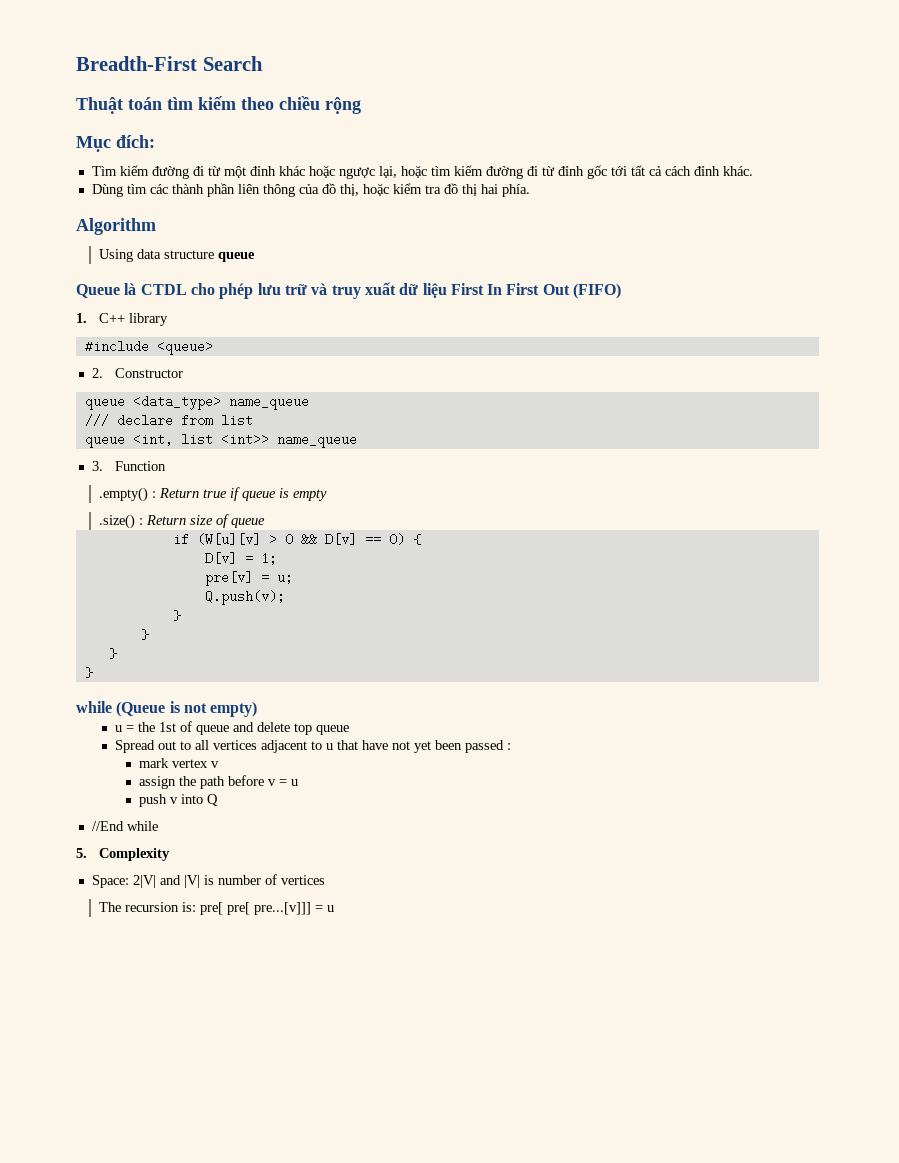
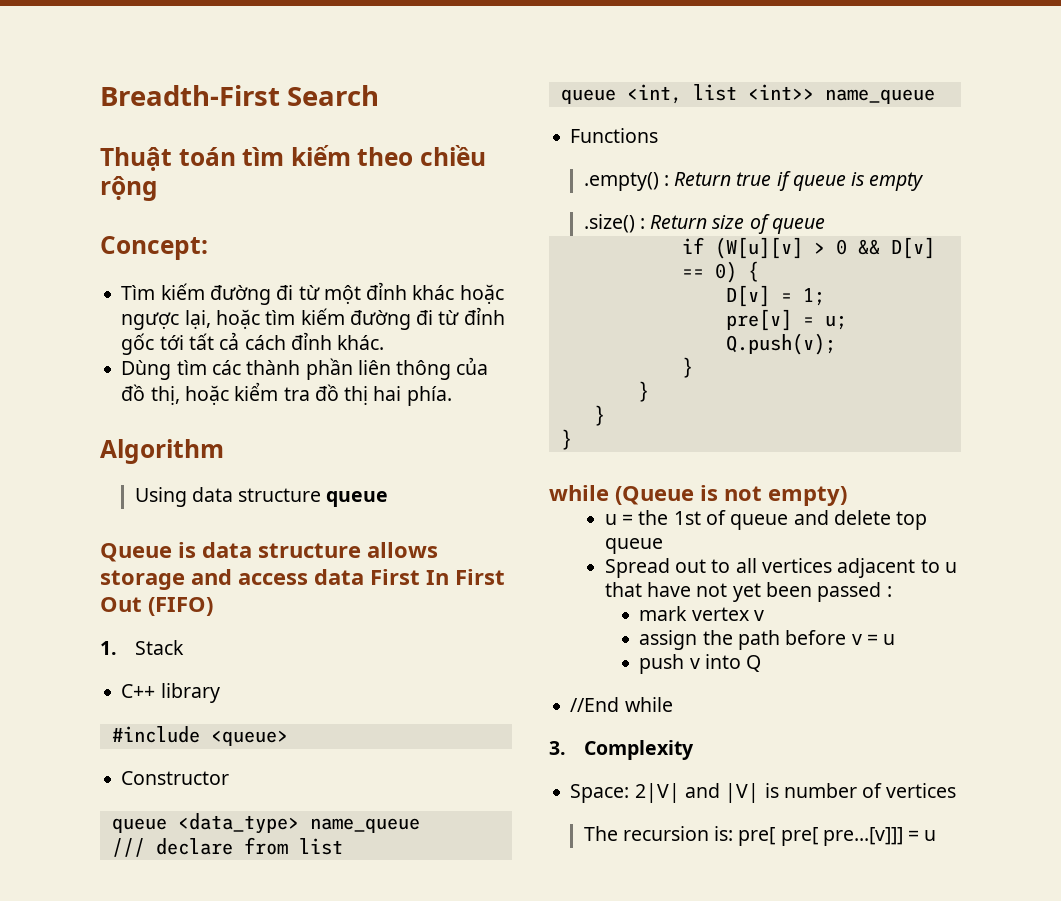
- Mục đích:
+ Concept:
- Queue là CTDL cho phép lưu trữ và truy xuất dữ liệu First In First Out (FIFO)
+ Queue is data structure allows storage and access data First In First Out (FIFO)
- 1. C++ library
+ 1. Stack
+ C++ library
- 2. Constructor
+ Constructor
- 3. Function
+ Functions
- 5. Complexity
+ 3. Complexity

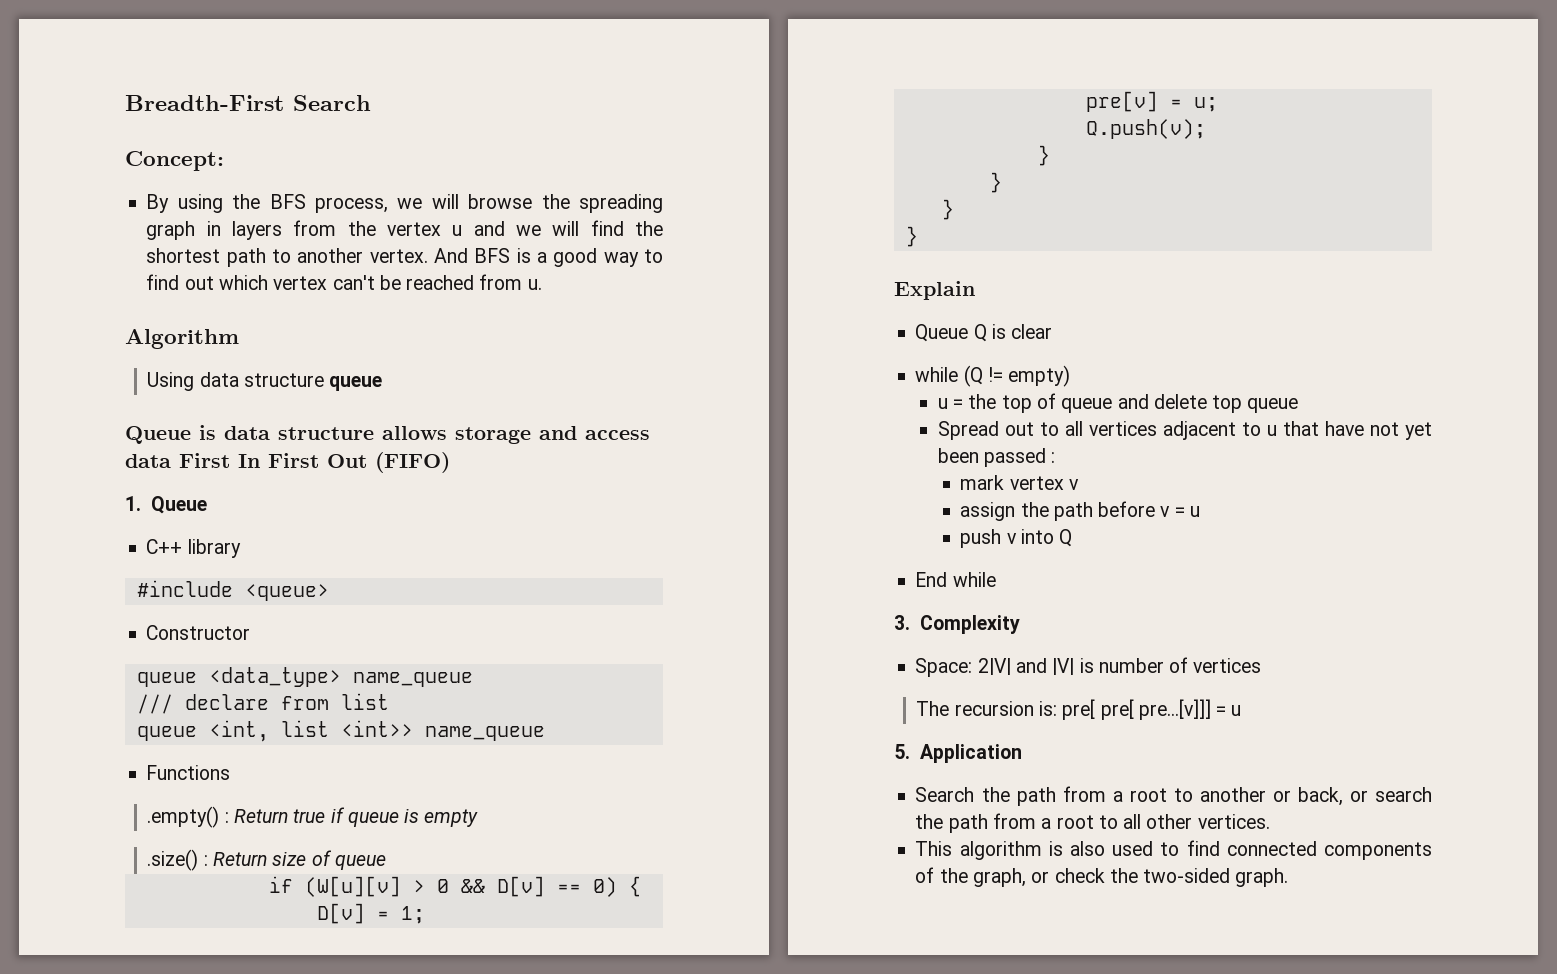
- Thuật toán tìm kiếm theo chiều rộng
  Concept:
- Tìm kiếm đường đi từ một đỉnh khác hoặc ngược lại, hoặc tìm kiếm đường đi từ đỉnh gốc tới tất cả cách đỉnh khác.
- Dùng tìm các thành phần liên thông của đồ thị, hoặc kiểm tra đồ thị hai phía.
+ By using the BFS process, we will browse the spreading graph in layers from the vertex u and we will find the shortest path to another vertex. And BFS is a good way to find out which vertex can't be reached from u.
- 1. Stack
+ 1. Queue
- while (Queue is not empty)
+ Explain
+ Queue Q is clear
+ while (Q != empty)
- u = the 1st of queue and delete top queue
+ u = the top of queue and delete top queue
- //End while
+ End while
+ 5. Application
+ Search the path from a root to another or back, or search the path from a root to all other vertices.
+ This algorithm is also used to find connected components of the graph, or check the two-sided graph.

